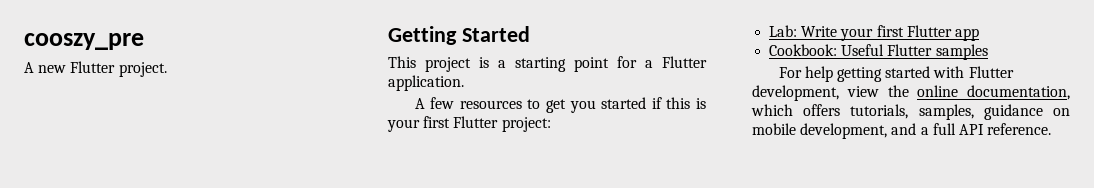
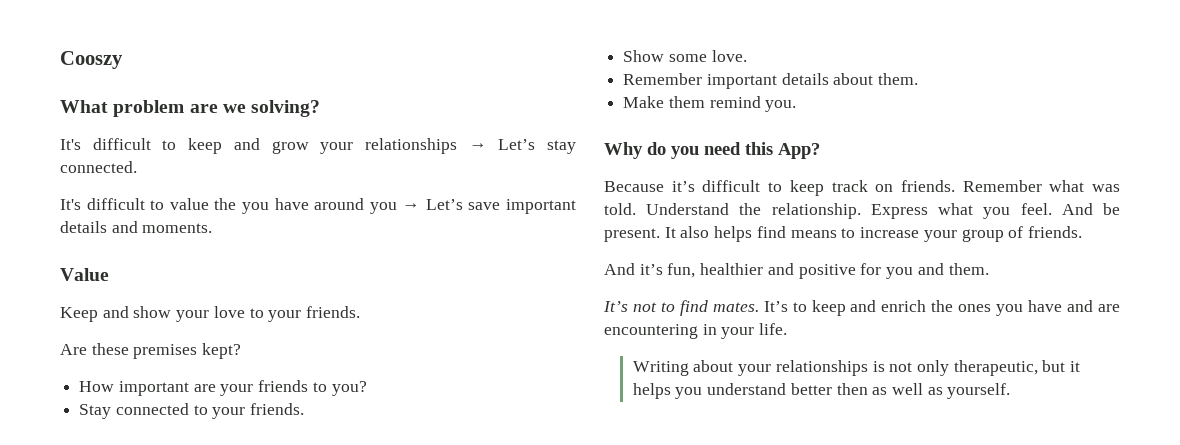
- cooszy_pre
- A new Flutter project.
- Getting Started
- This project is a starting point for a Flutter application.
- A few resources to get you started if this is your first Flutter project:
- Lab: Write your first Flutter app
- Cookbook: Useful Flutter samples
- For help getting started with Flutter development, view the online documentation, which offers tutorials, samples, guidance on mobile development, and a full API reference.
+ Cooszy
+ What problem are we solving?
+ It's difficult to keep and grow your relationships → Let’s stay connected.
+ It's difficult to value the you have around you → Let’s save important details and moments.
+ Value
+ Keep and show your love to your friends.
+ Are these premises kept?
+ How important are your friends to you?
+ Stay connected to your friends.
+ Show some love.
+ Remember important details about them.
+ Make them remind you.
+ Why do you need this App?
+ Because it’s difficult to keep track on friends. Remember what was told. Understand the relationship. Express what you feel. And be present. It also helps find means to increase your group of friends.
+ And it’s fun, healthier and positive for you and them.
+ It’s not to find mates. It’s to keep and enrich the ones you have and are encountering in your life.
+ Writing about your relationships is not only therapeutic, but it helps you understand better then as well as yourself.

